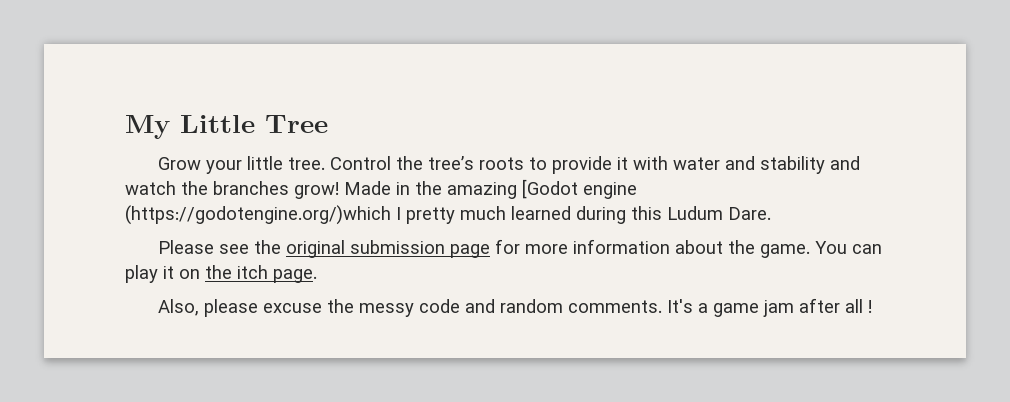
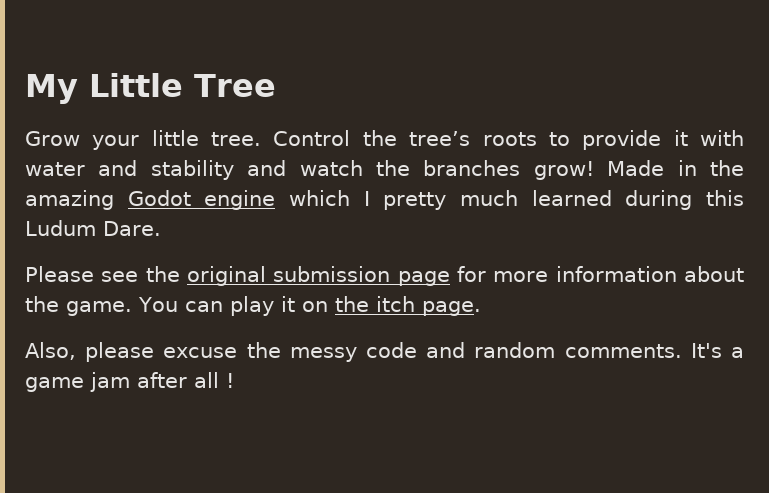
- Made in the amazing [Godot engine (https://godotengine.org/)which I pretty much learned during this Ludum Dare.
+ Made in the amazing Godot engine which I pretty much learned during this Ludum Dare.

